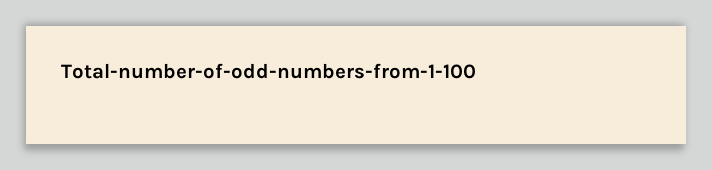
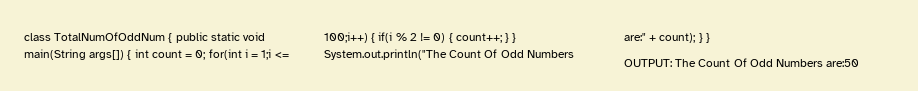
- Total-number-of-odd-numbers-from-1-100
+ class TotalNumOfOddNum { public static void main(String args[]) { int count = 0; for(int i = 1;i <= 100;i++) { if(i % 2 != 0) { count++; } } System.out.println("The Count Of Odd Numbers are:" + count); } }
+ OUTPUT: The Count Of Odd Numbers are:50

